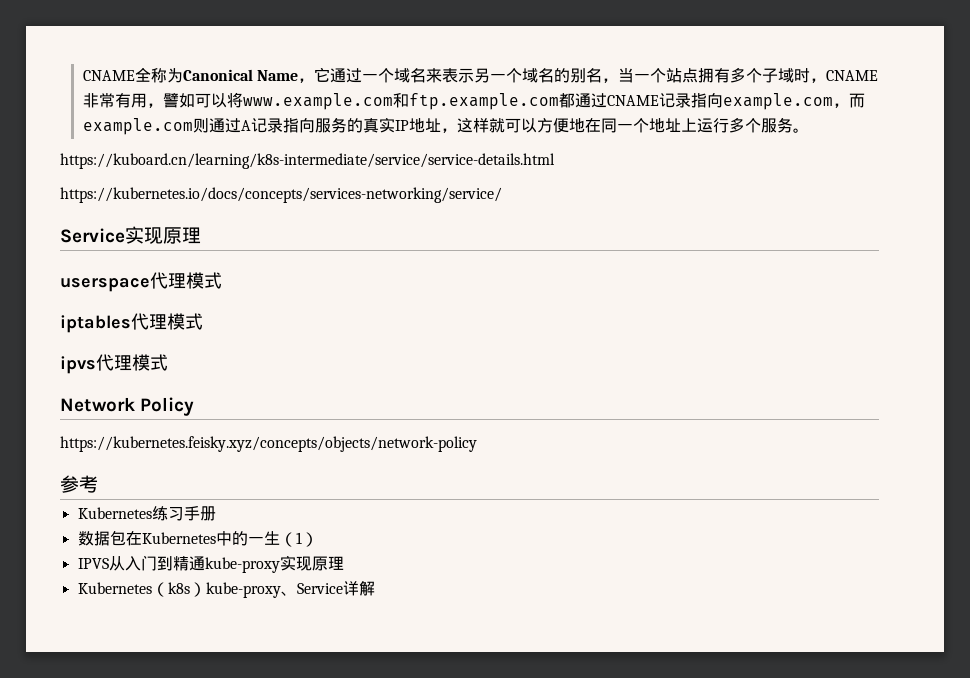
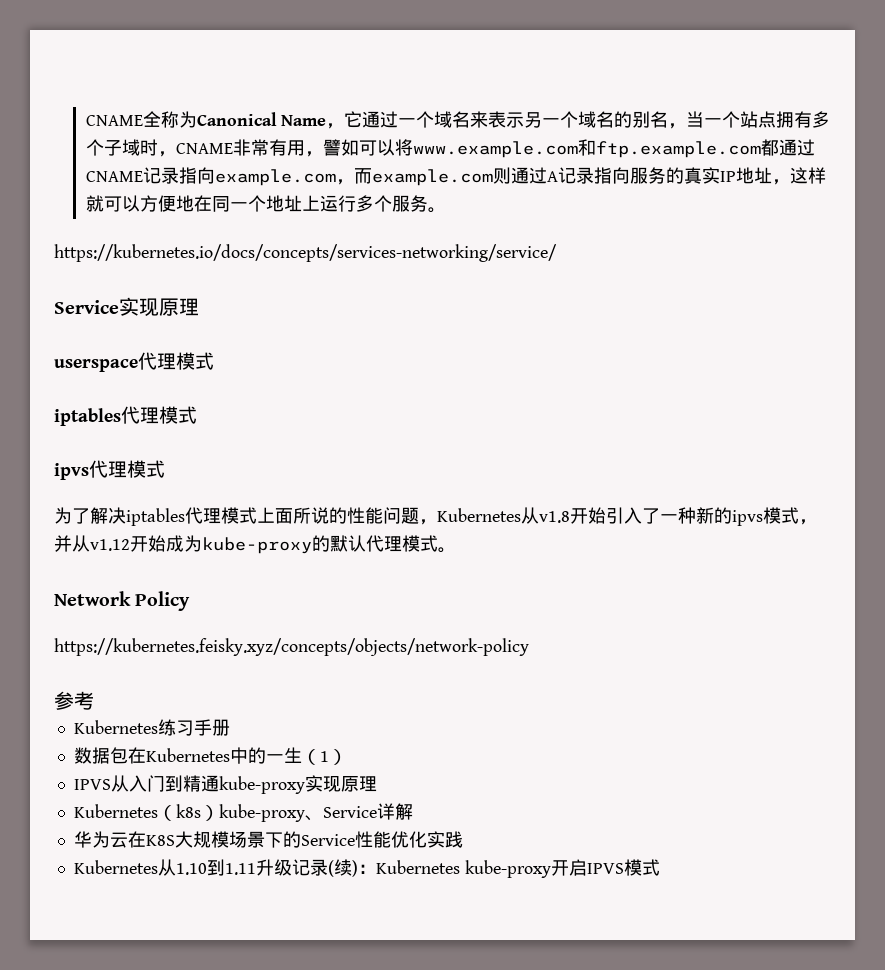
- https://kuboard.cn/learning/k8s-intermediate/service/service-details.html
+ 为了解决iptables代理模式上面所说的性能问题，Kubernetes从v1.8开始引入了一种新的ipvs模式，并从v1.12开始成为kube-proxy的默认代理模式。
+ 华为云在K8S大规模场景下的Service性能优化实践
+ Kubernetes从1.10到1.11升级记录(续)：Kubernetes kube-proxy开启IPVS模式

